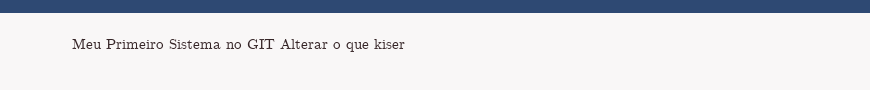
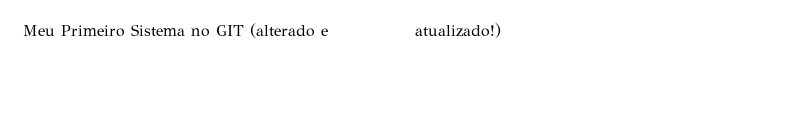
- Meu Primeiro Sistema no GIT Alterar o que kiser
+ Meu Primeiro Sistema no GIT (alterado e atualizado!)

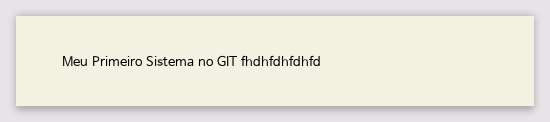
- Meu Primeiro Sistema no GIT (alterado e atualizado!)
+ Meu Primeiro Sistema no GIT fhdhfdhfdhfd

